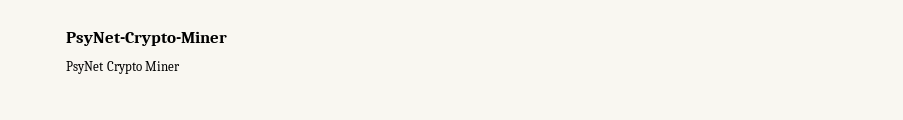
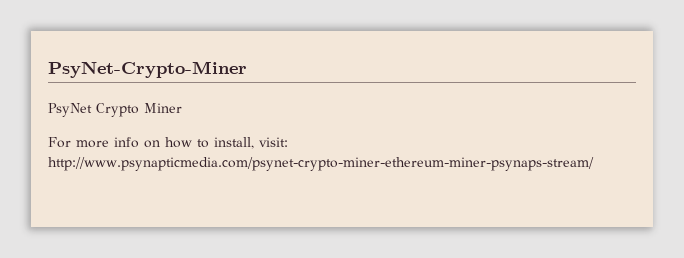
+ For more info on how to install, visit: http://www.psynapticmedia.com/psynet-crypto-miner-ethereum-miner-psynaps-stream/

